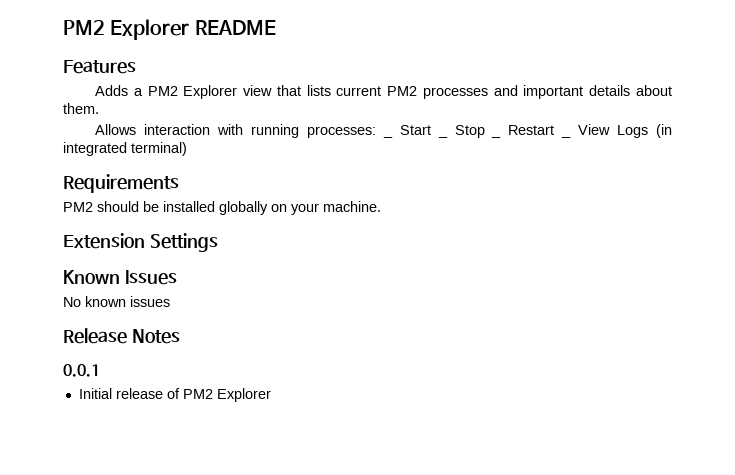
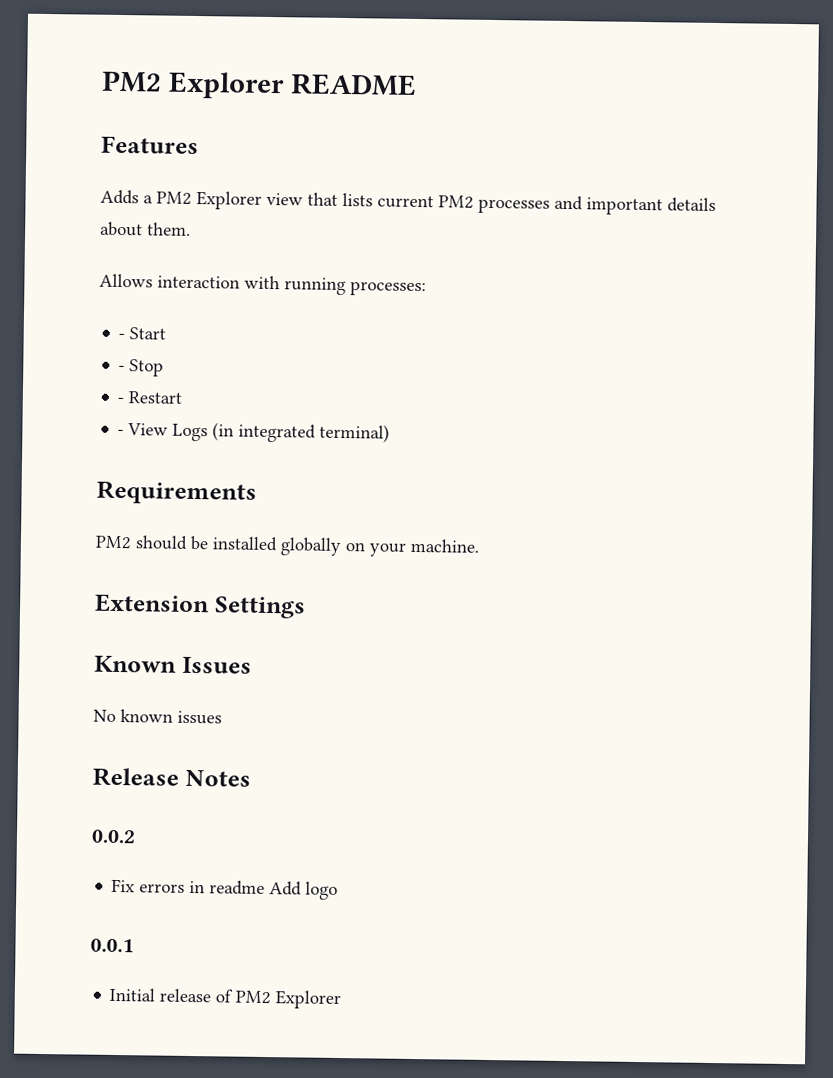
- Allows interaction with running processes: _ Start _ Stop _ Restart _ View Logs (in integrated terminal)
+ Allows interaction with running processes:
+ - Start
+ - Stop
+ - Restart
+ - View Logs (in integrated terminal)
+ 0.0.2
+ Fix errors in readme Add logo

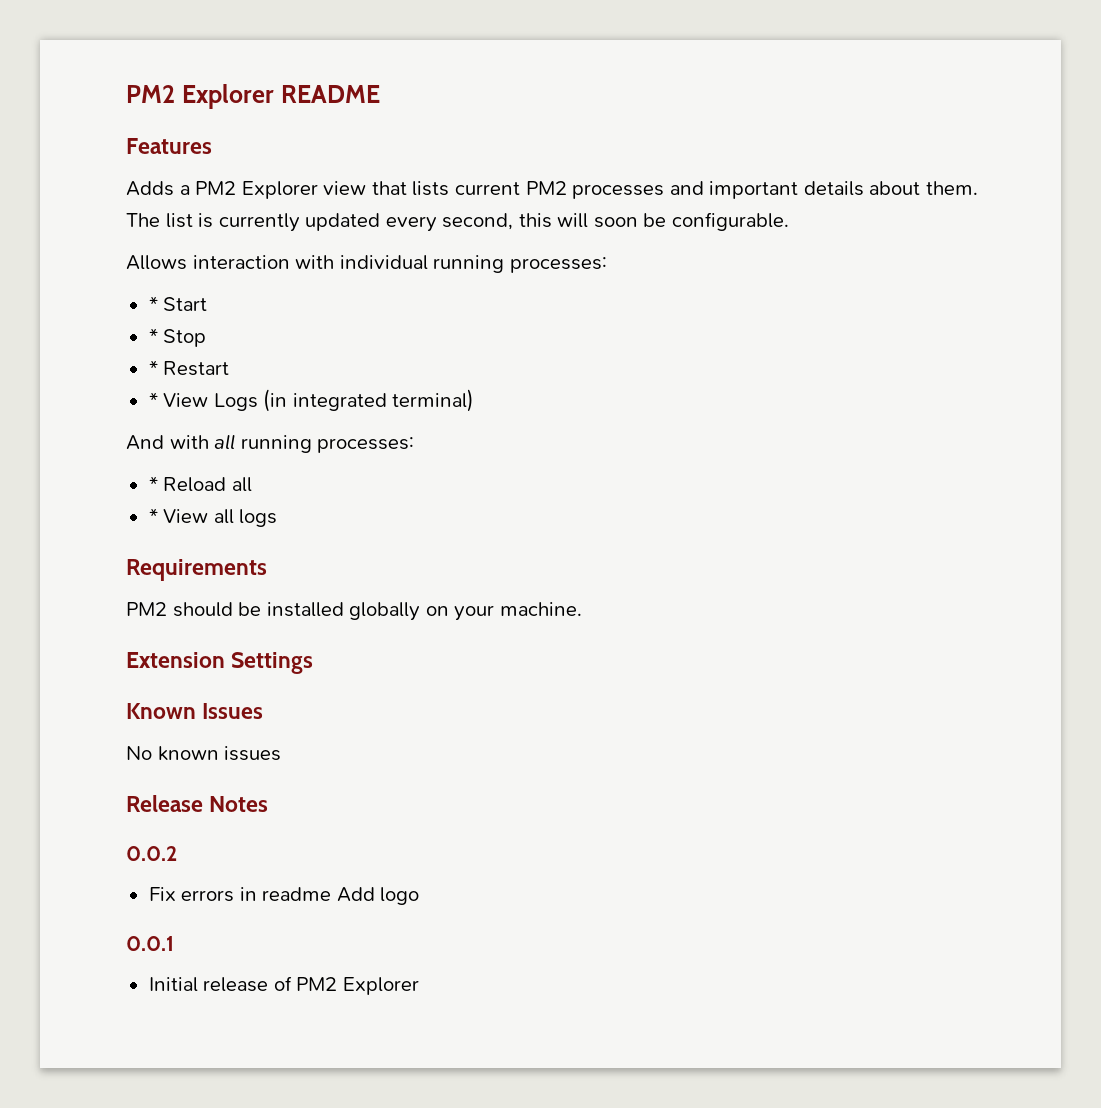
+ The list is currently updated every second, this will soon be configurable.
- Allows interaction with running processes:
- - Start
+ Allows interaction with individual running processes:
+ * Start
- - Stop
+ * Stop
- - Restart
+ * Restart
- - View Logs (in integrated terminal)
+ * View Logs (in integrated terminal)
+ And with all running processes:
+ * Reload all
+ * View all logs

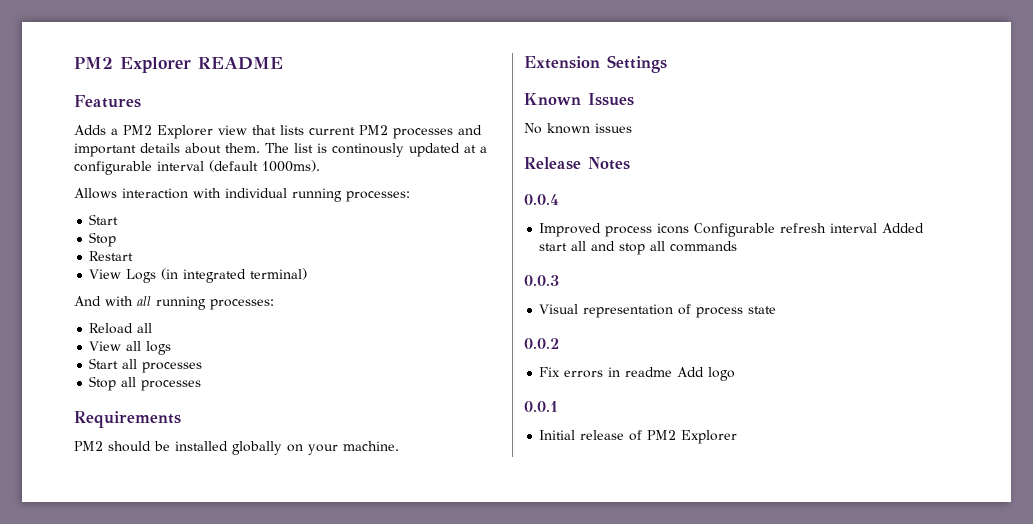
- The list is currently updated every second, this will soon be configurable.
+ The list is continously updated at a configurable interval (default 1000ms).
  Allows interaction with individual running processes:
- * Start
- * Stop
+ Start
+ Stop
- * Restart
+ Restart
- * View Logs (in integrated terminal)
+ View Logs (in integrated terminal)
- * Reload all
+ Reload all
- * View all logs
+ View all logs
+ Start all processes
+ Stop all processes
+ 0.0.4
+ Improved process icons Configurable refresh interval Added start all and stop all commands
+ 0.0.3
+ Visual representation of process state

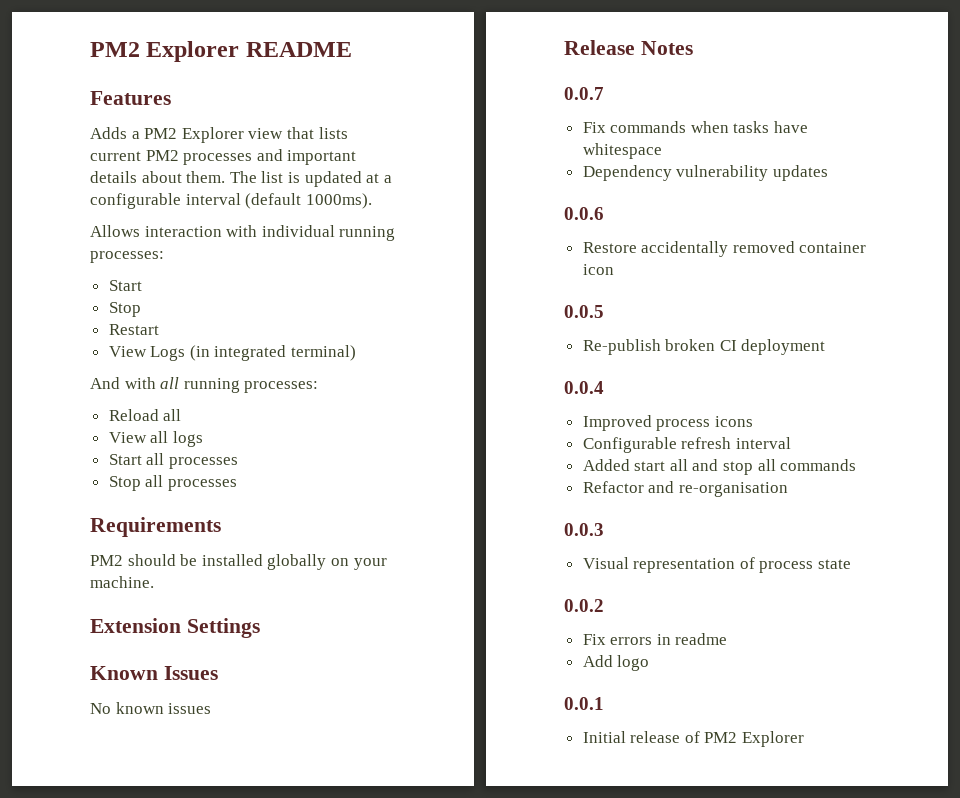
- The list is continously updated at a configurable interval (default 1000ms).
+ The list is updated at a configurable interval (default 1000ms).
+ 0.0.7
+ Fix commands when tasks have whitespace
+ Dependency vulnerability updates
+ 0.0.6
+ Restore accidentally removed container icon
+ 0.0.5
+ Re-publish broken CI deployment
- Improved process icons Configurable refresh interval Added start all and stop all commands
+ Improved process icons
+ Configurable refresh interval
+ Added start all and stop all commands
+ Refactor and re-organisation
- Fix errors in readme Add logo
+ Fix errors in readme
+ Add logo

